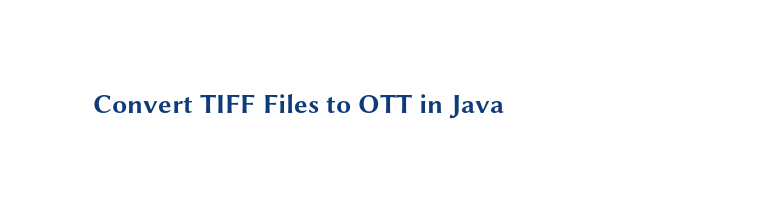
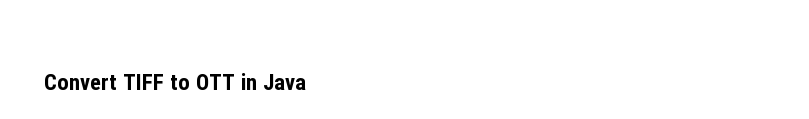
- Convert TIFF Files to OTT in Java
+ Convert TIFF to OTT in Java

